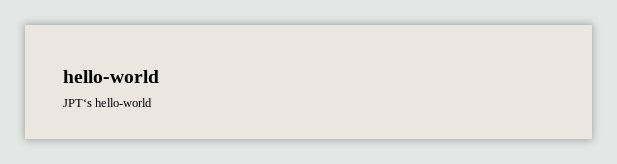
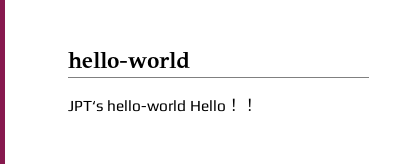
- JPT‘s hello-world
+ JPT‘s hello-world Hello！！

